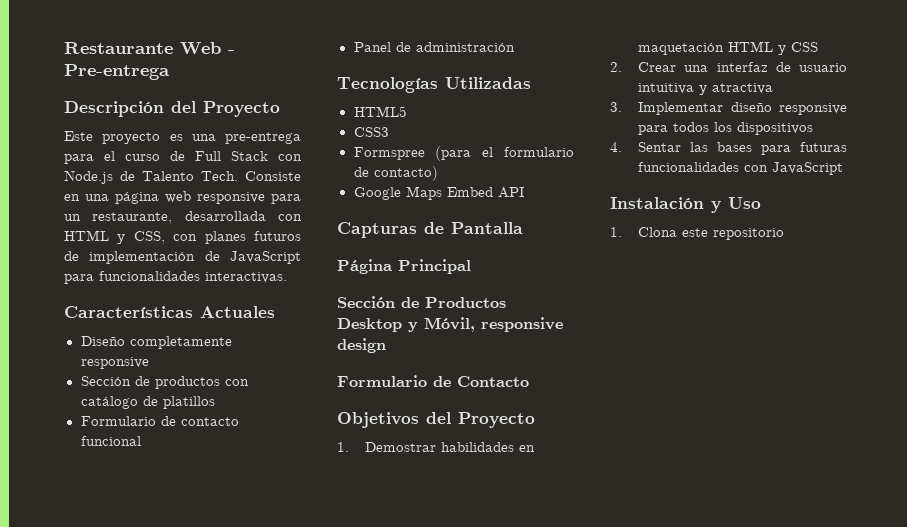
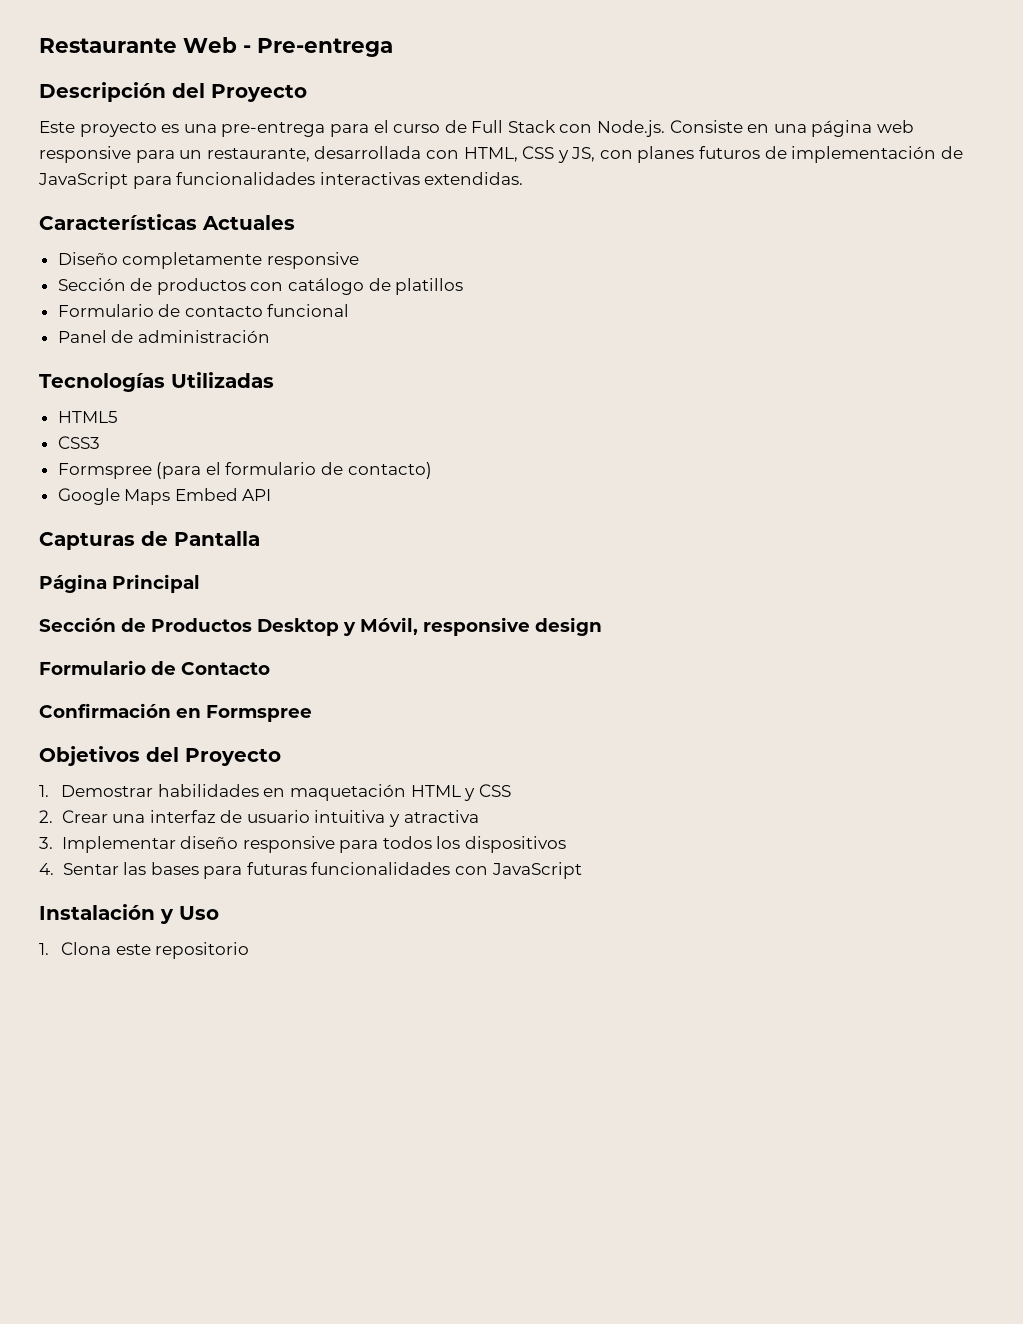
- Este proyecto es una pre-entrega para el curso de Full Stack con Node.js de Talento Tech. Consiste en una página web responsive para un restaurante, desarrollada con HTML y CSS, con planes futuros de implementación de JavaScript para funcionalidades interactivas.
+ Este proyecto es una pre-entrega para el curso de Full Stack con Node.js. Consiste en una página web responsive para un restaurante, desarrollada con HTML, CSS y JS, con planes futuros de implementación de JavaScript para funcionalidades interactivas extendidas.
+ Confirmación en Formspree

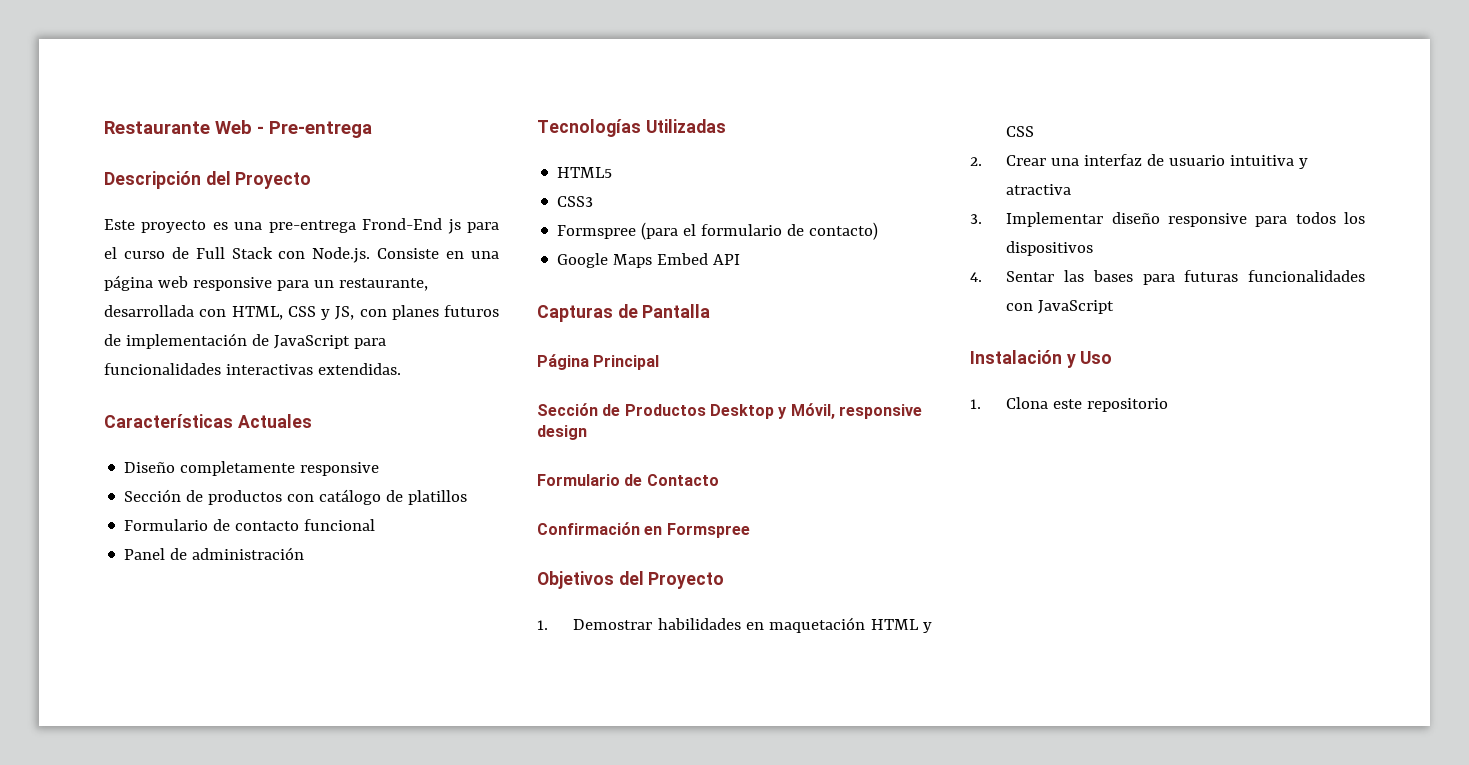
- Este proyecto es una pre-entrega para el curso de Full Stack con Node.js. Consiste en una página web responsive para un restaurante, desarrollada con HTML, CSS y JS, con planes futuros de implementación de JavaScript para funcionalidades interactivas extendidas.
+ Este proyecto es una pre-entrega Frond-End js para el curso de Full Stack con Node.js. Consiste en una página web responsive para un restaurante, desarrollada con HTML, CSS y JS, con planes futuros de implementación de JavaScript para funcionalidades interactivas extendidas.

